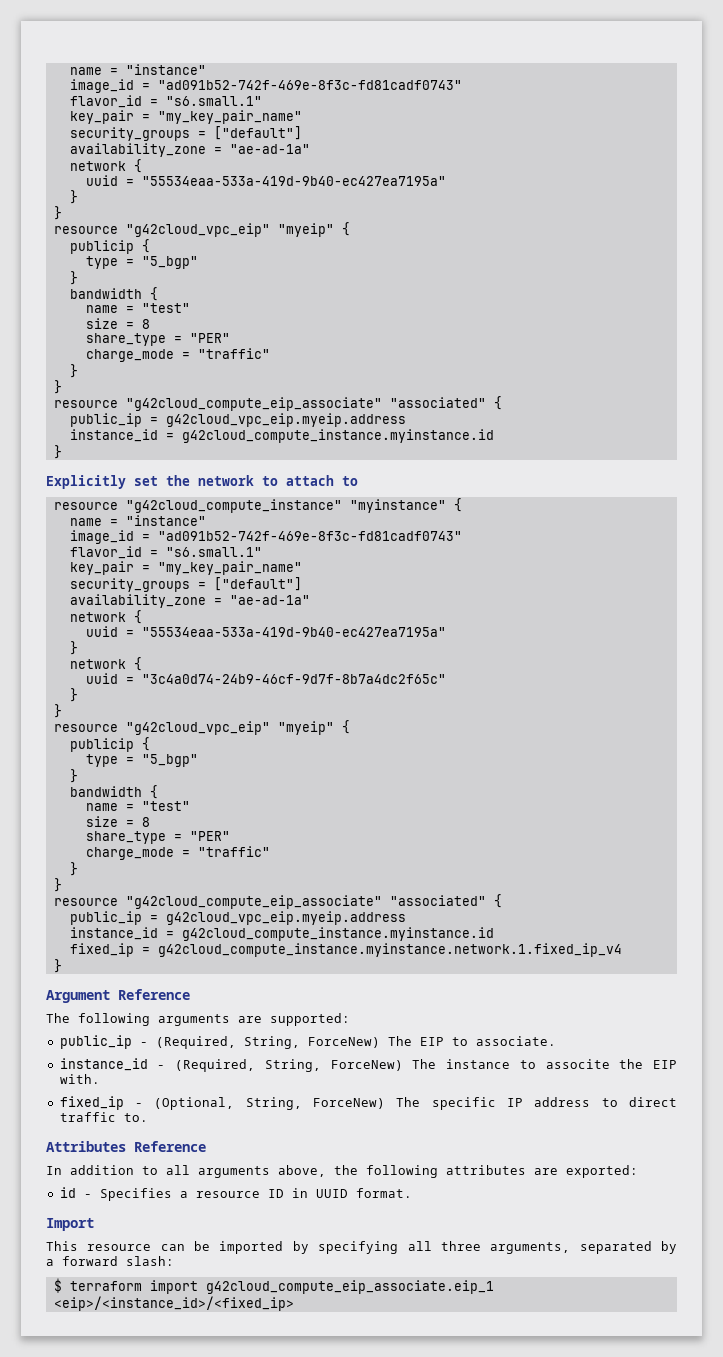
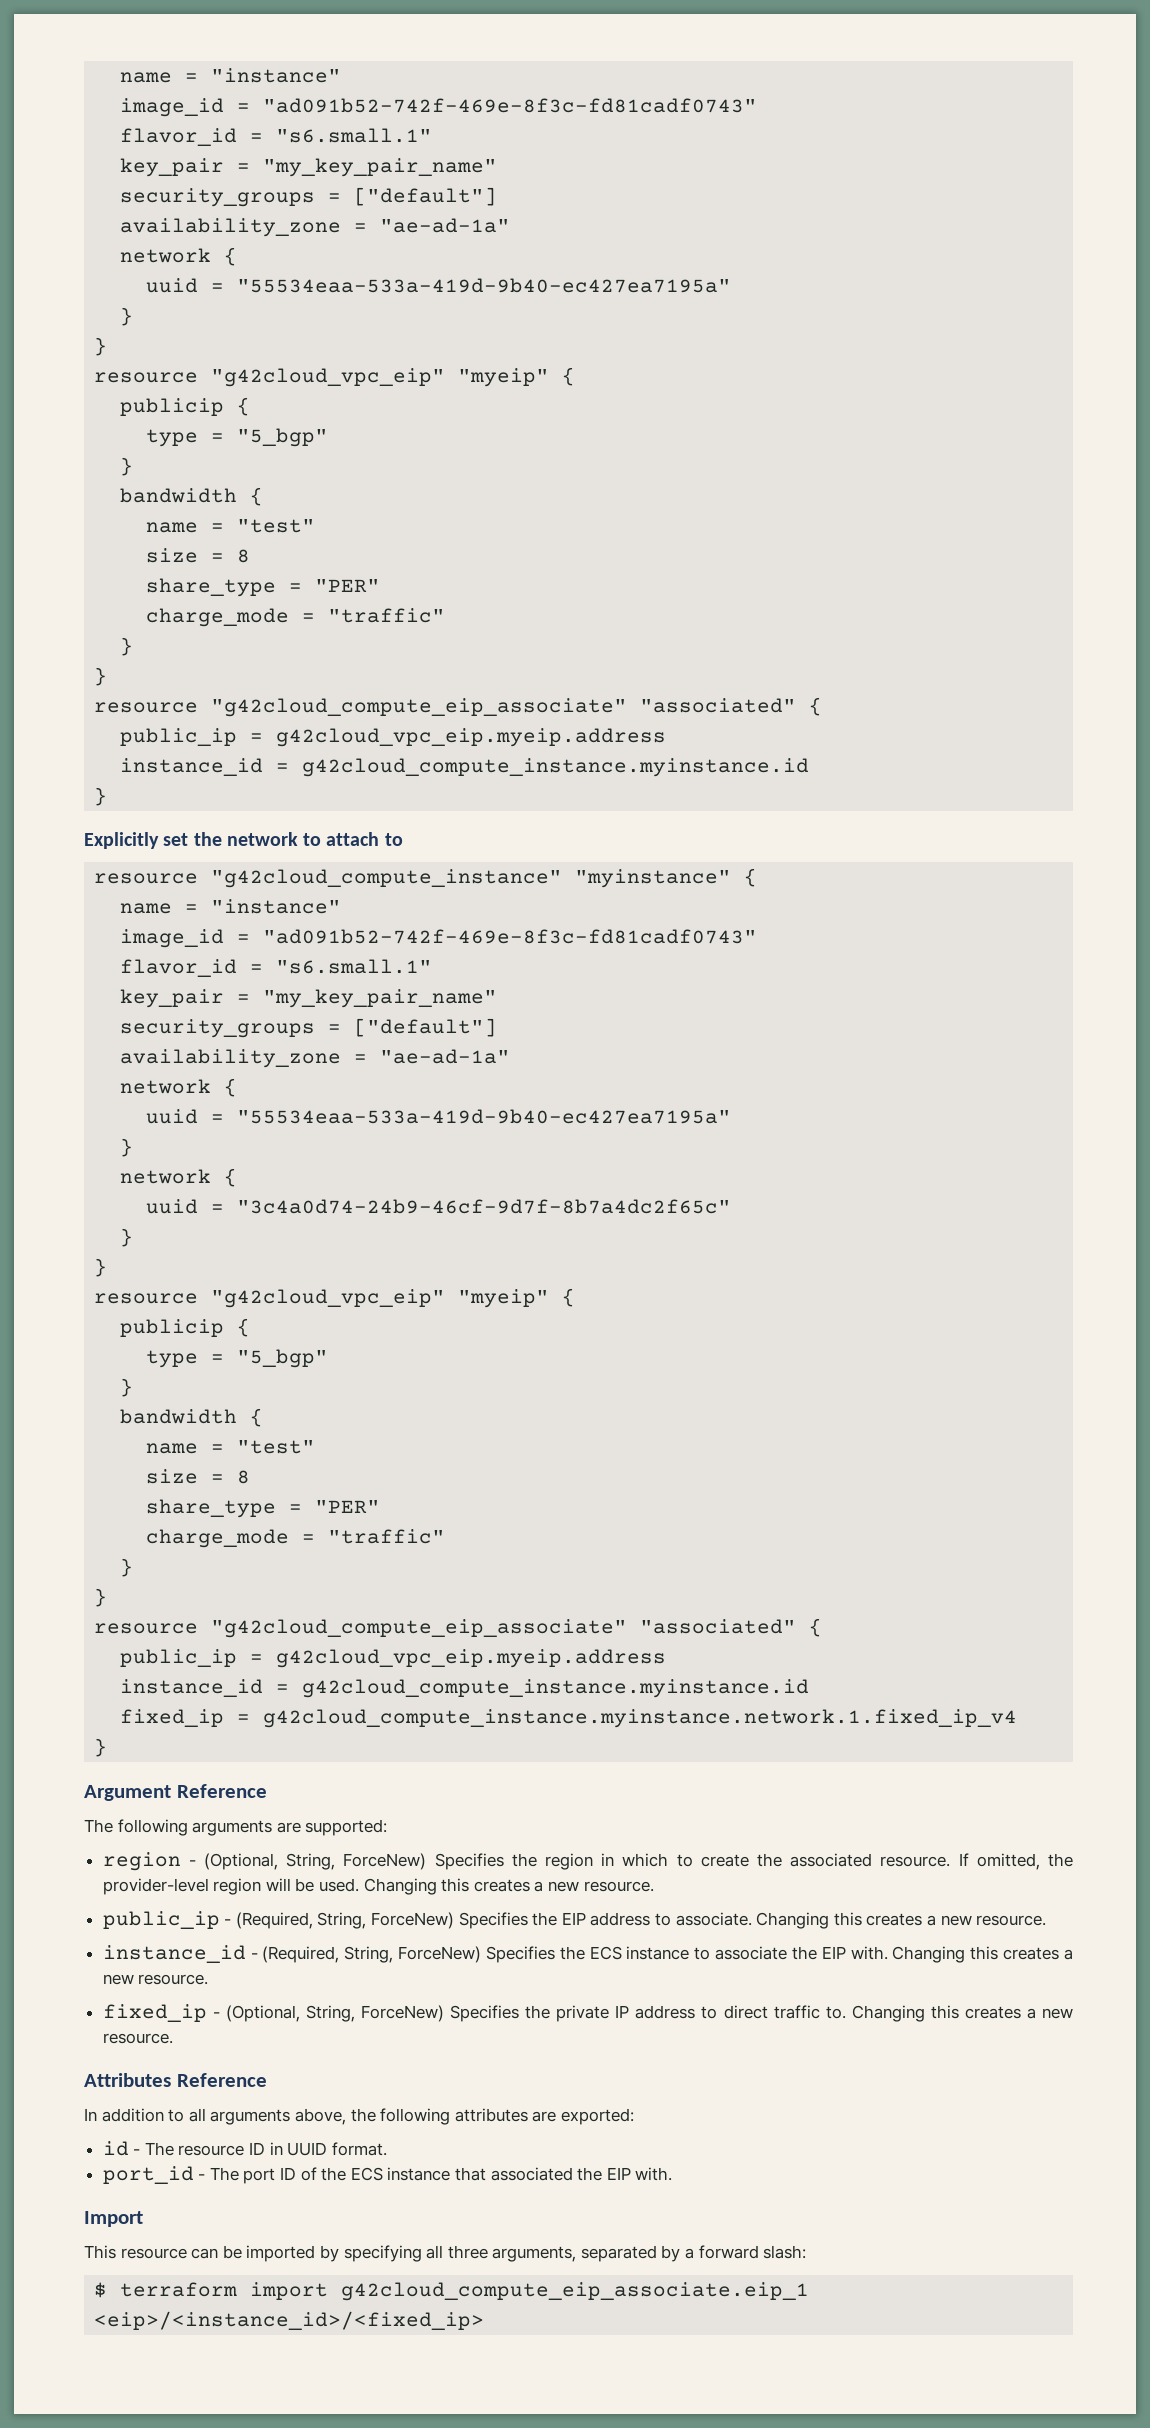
+ region - (Optional, String, ForceNew) Specifies the region in which to create the associated resource. If omitted, the provider-level region will be used. Changing this creates a new resource.
- public_ip - (Required, String, ForceNew) The EIP to associate.
+ public_ip - (Required, String, ForceNew) Specifies the EIP address to associate. Changing this creates a new resource.
- instance_id - (Required, String, ForceNew) The instance to associte the EIP with.
+ instance_id - (Required, String, ForceNew) Specifies the ECS instance to associate the EIP with. Changing this creates a new resource.
- fixed_ip - (Optional, String, ForceNew) The specific IP address to direct traffic to.
+ fixed_ip - (Optional, String, ForceNew) Specifies the private IP address to direct traffic to. Changing this creates a new resource.
- id - Specifies a resource ID in UUID format.
+ id - The resource ID in UUID format.
+ port_id - The port ID of the ECS instance that associated the EIP with.

